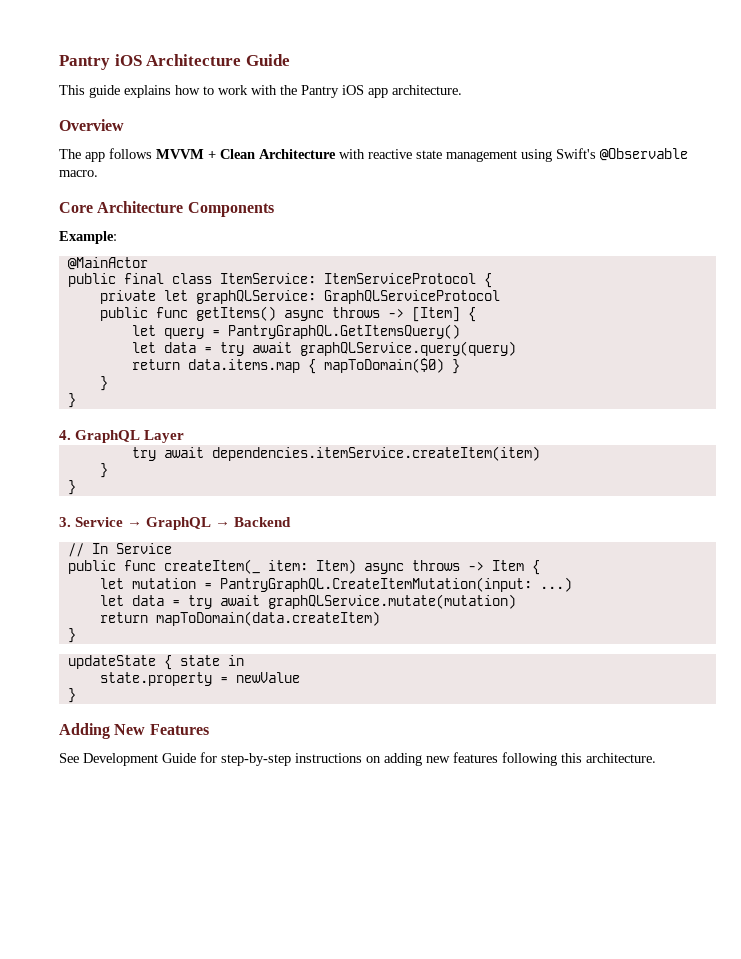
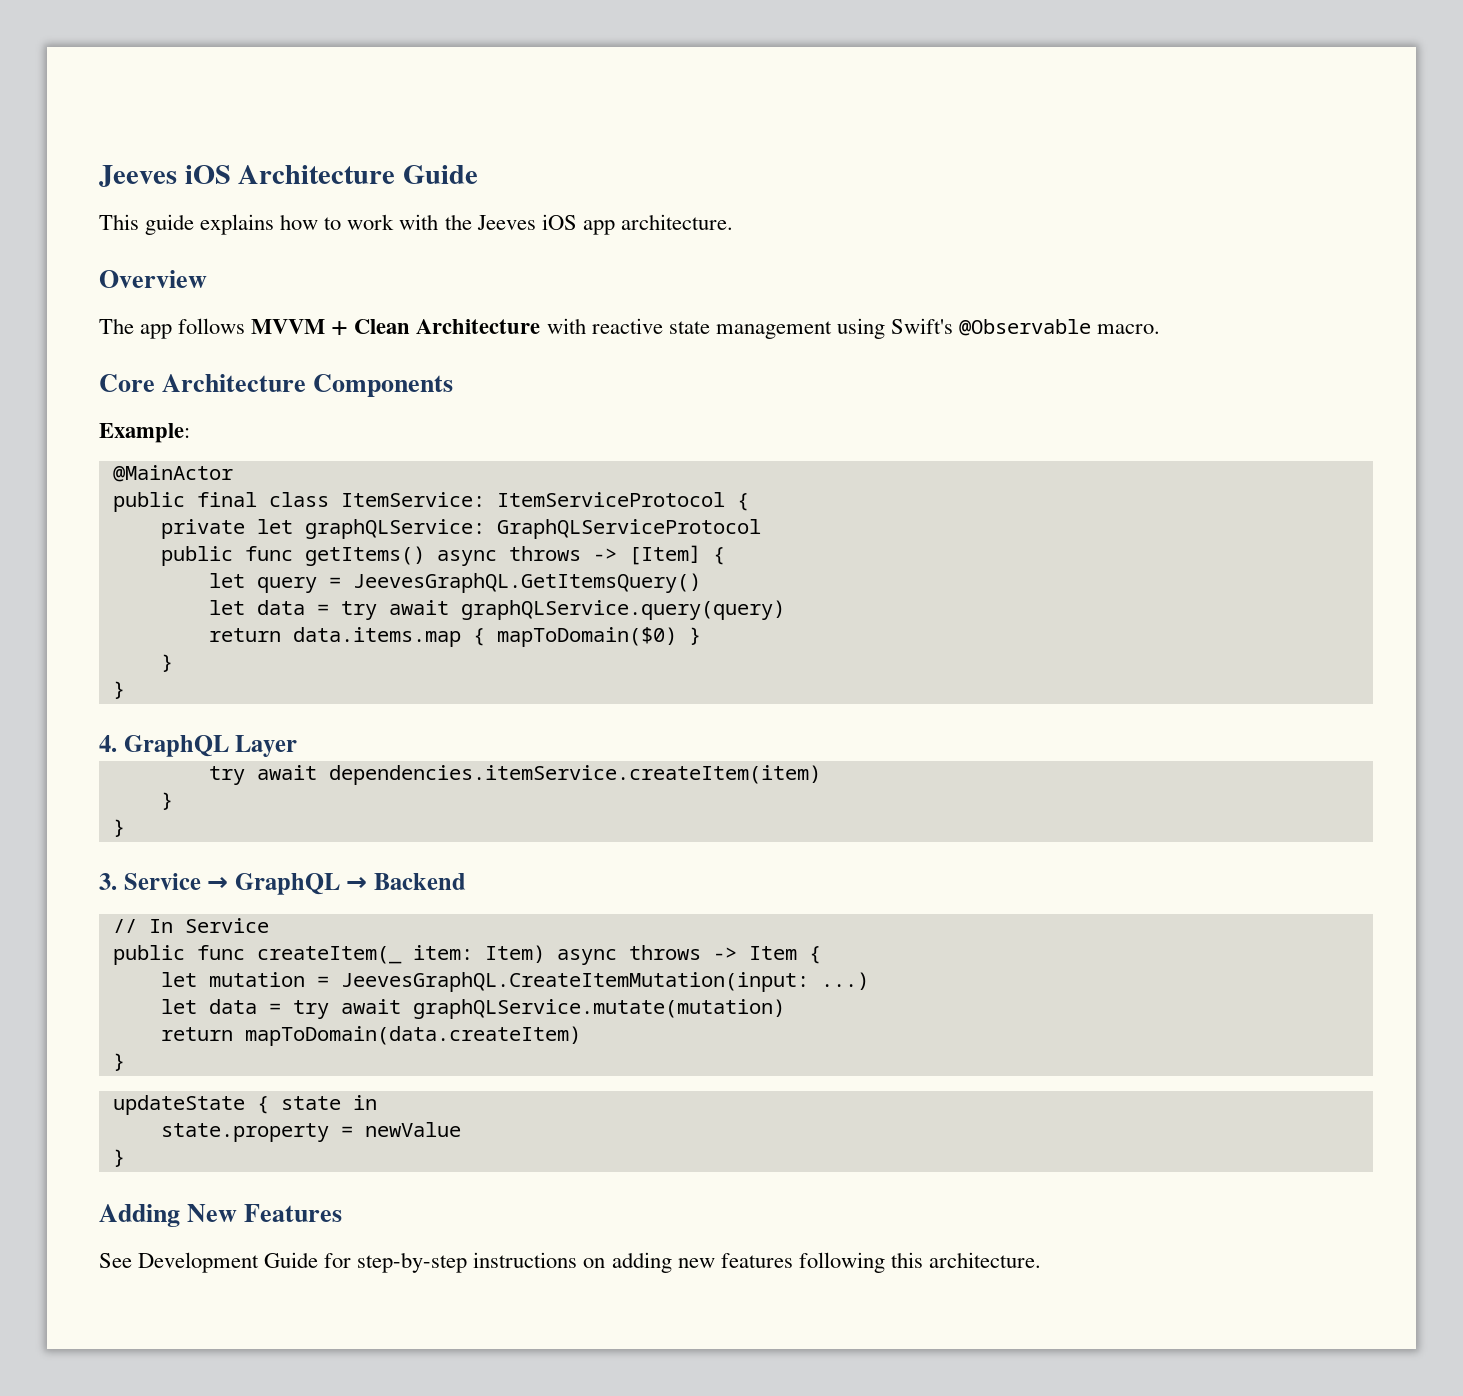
- Pantry iOS Architecture Guide
+ Jeeves iOS Architecture Guide
- This guide explains how to work with the Pantry iOS app architecture.
+ This guide explains how to work with the Jeeves iOS app architecture.
- let query = PantryGraphQL.GetItemsQuery()
+ let query = JeevesGraphQL.GetItemsQuery()
- let mutation = PantryGraphQL.CreateItemMutation(input: ...)
+ let mutation = JeevesGraphQL.CreateItemMutation(input: ...)

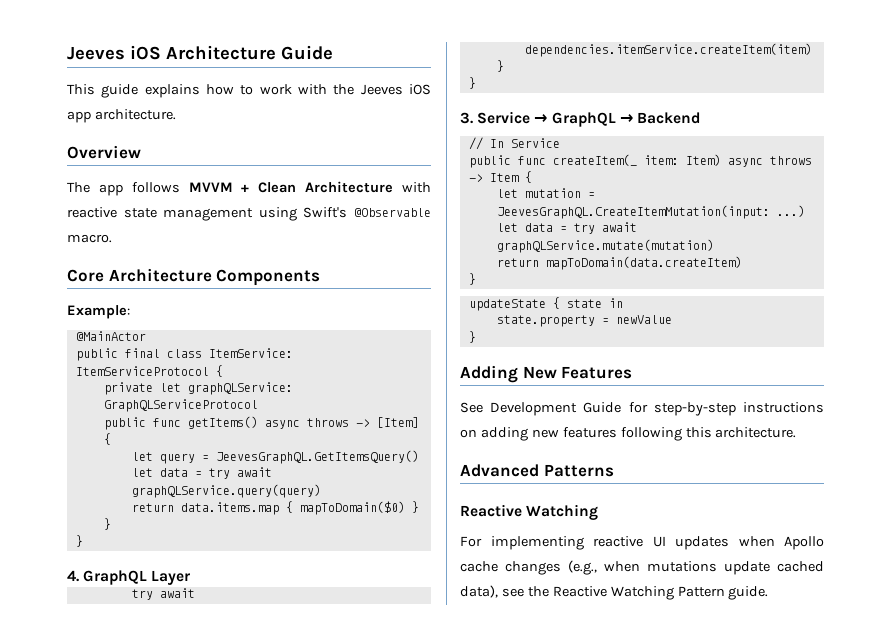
+ Advanced Patterns
+ Reactive Watching
+ For implementing reactive UI updates when Apollo cache changes (e.g., when mutations update cached data), see the Reactive Watching Pattern guide.

